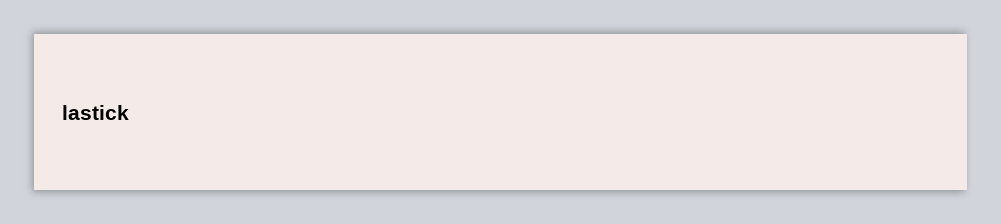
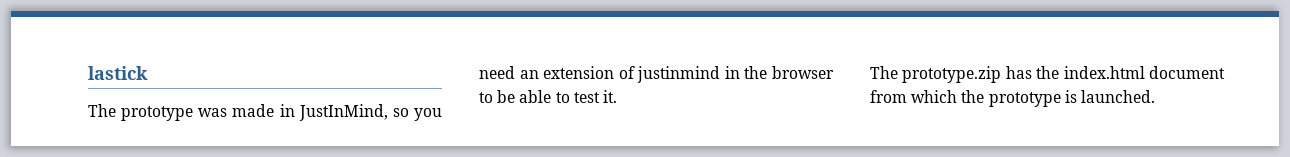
+ The prototype was made in JustInMind, so you need an extension of justinmind in the browser to be able to test it.
+ The prototype.zip has the index.html document from which the prototype is launched.

